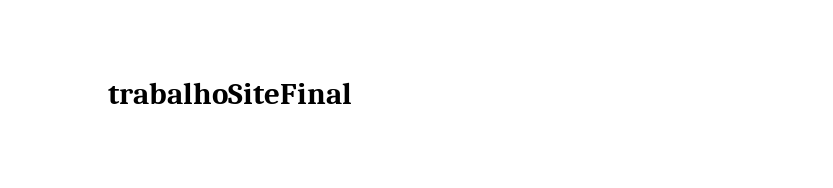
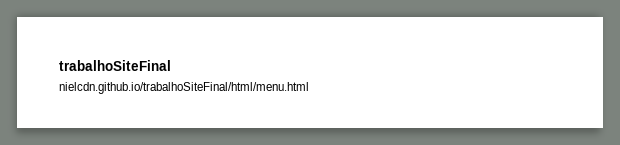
+ nielcdn.github.io/trabalhoSiteFinal/html/menu.html

